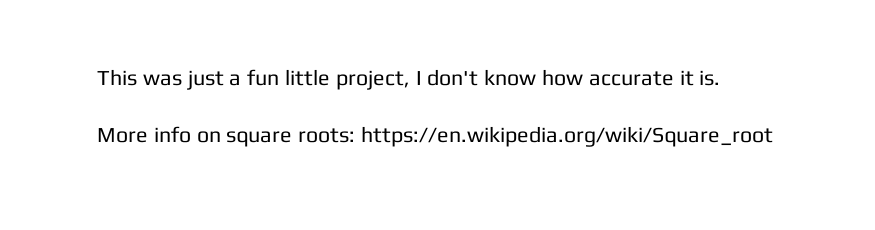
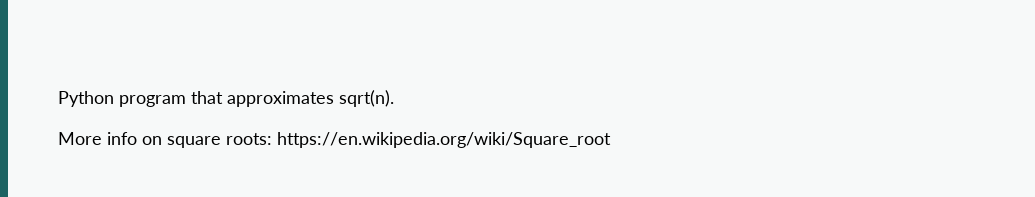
- This was just a fun little project, I don't know how accurate it is.
+ Python program that approximates sqrt(n).

